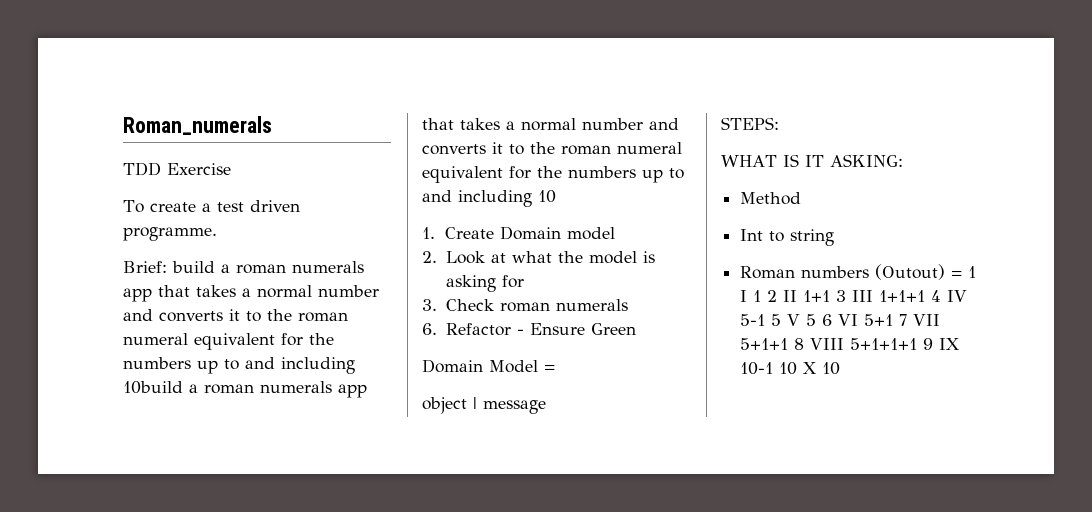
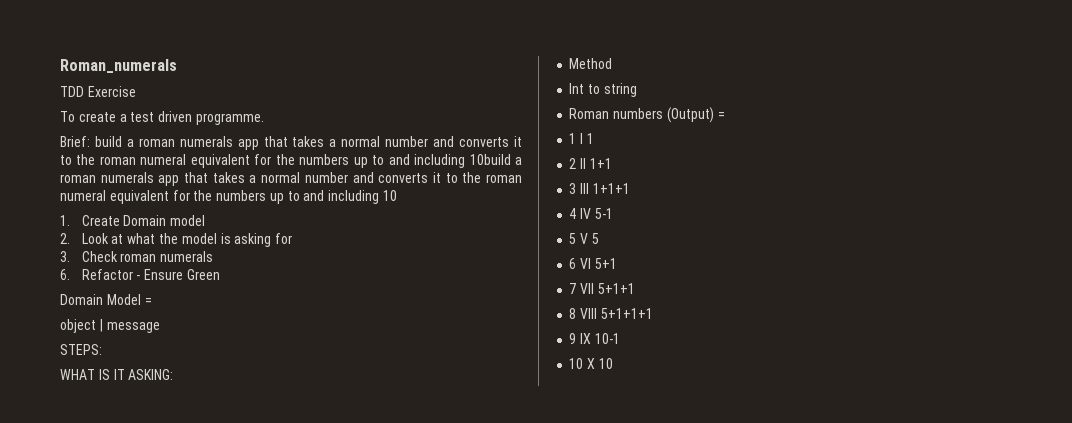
- Roman numbers (Outout) = 1 I 1 2 II 1+1 3 III 1+1+1 4 IV 5-1 5 V 5 6 VI 5+1 7 VII 5+1+1 8 VIII 5+1+1+1 9 IX 10-1 10 X 10
+ Roman numbers (Output) =
+ 1 I 1
+ 2 II 1+1
+ 3 III 1+1+1
+ 4 IV 5-1
+ 5 V 5
+ 6 VI 5+1
+ 7 VII 5+1+1
+ 8 VIII 5+1+1+1
+ 9 IX 10-1
+ 10 X 10

